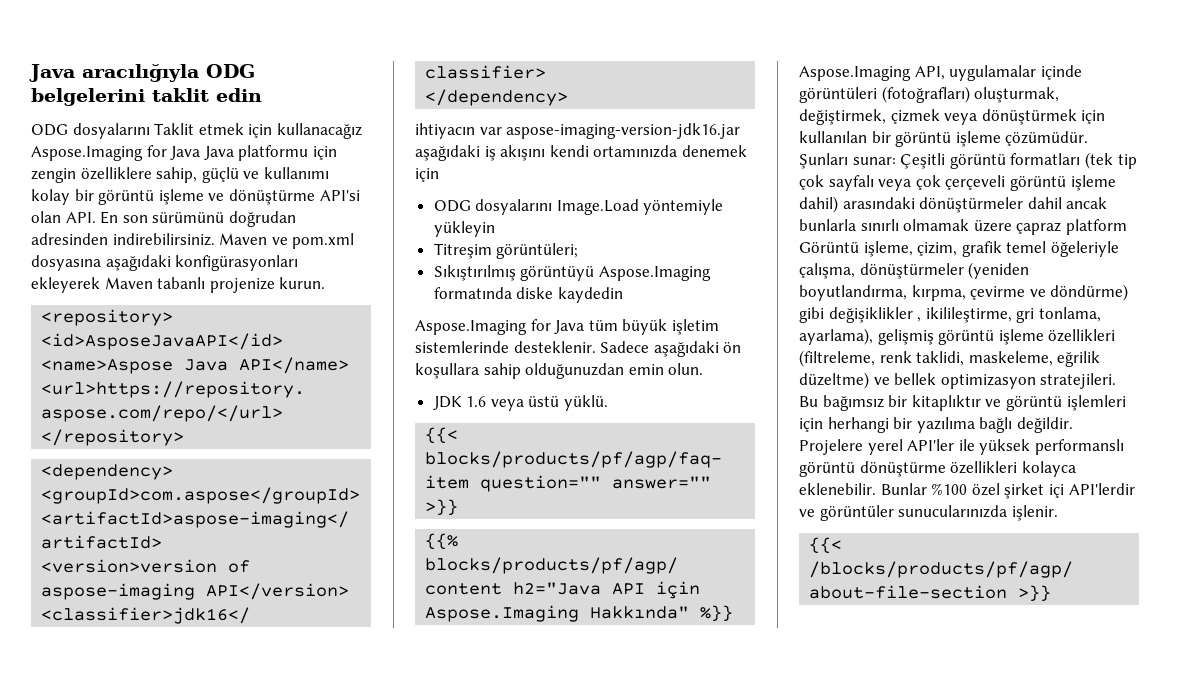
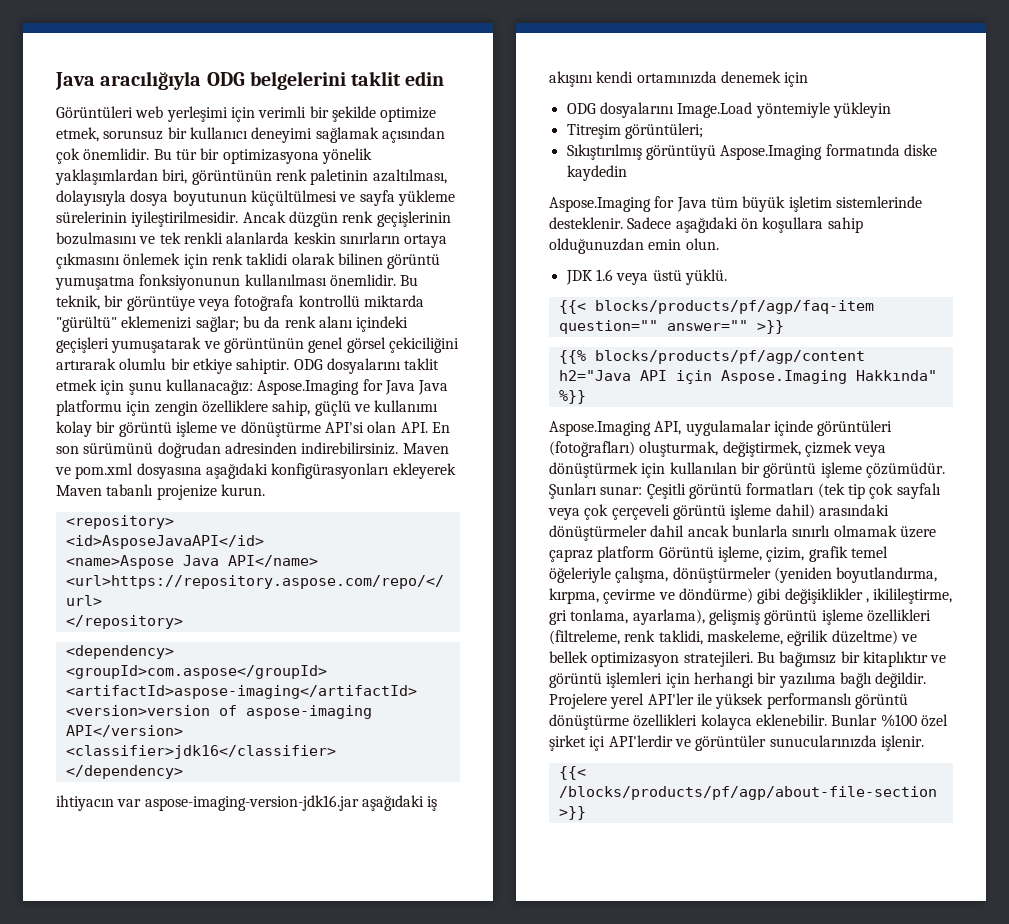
- ODG dosyalarını Taklit etmek için kullanacağız Aspose.Imaging for Java Java platformu için zengin özelliklere sahip, güçlü ve kullanımı kolay bir görüntü işleme ve dönüştürme API'si olan API. En son sürümünü doğrudan adresinden indirebilirsiniz.
+ Görüntüleri web yerleşimi için verimli bir şekilde optimize etmek, sorunsuz bir kullanıcı deneyimi sağlamak açısından çok önemlidir. Bu tür bir optimizasyona yönelik yaklaşımlardan biri, görüntünün renk paletinin azaltılması, dolayısıyla dosya boyutunun küçültülmesi ve sayfa yükleme sürelerinin iyileştirilmesidir. Ancak düzgün renk geçişlerinin bozulmasını ve tek renkli alanlarda keskin sınırların ortaya çıkmasını önlemek için renk taklidi olarak bilinen görüntü yumuşatma fonksiyonunun kullanılması önemlidir. Bu teknik, bir görüntüye veya fotoğrafa kontrollü miktarda "gürültü" eklemenizi sağlar; bu da renk alanı içindeki geçişleri yumuşatarak ve görüntünün genel görsel çekiciliğini artırarak olumlu bir etkiye sahiptir. ODG dosyalarını taklit etmek için şunu kullanacağız: Aspose.Imaging for Java Java platformu için zengin özelliklere sahip, güçlü ve kullanımı kolay bir görüntü işleme ve dönüştürme API'si olan API. En son sürümünü doğrudan adresinden indirebilirsiniz.

